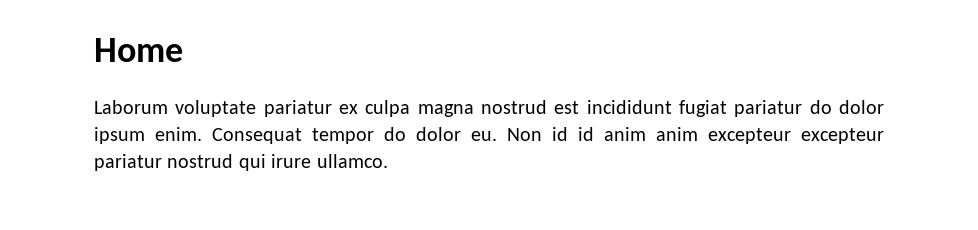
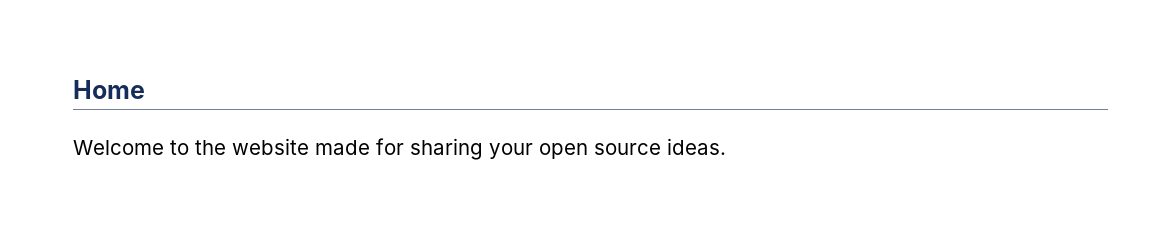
- Laborum voluptate pariatur ex culpa magna nostrud est incididunt fugiat pariatur do dolor ipsum enim. Consequat tempor do dolor eu. Non id id anim anim excepteur excepteur pariatur nostrud qui irure ullamco.
+ Welcome to the website made for sharing your open source ideas.

